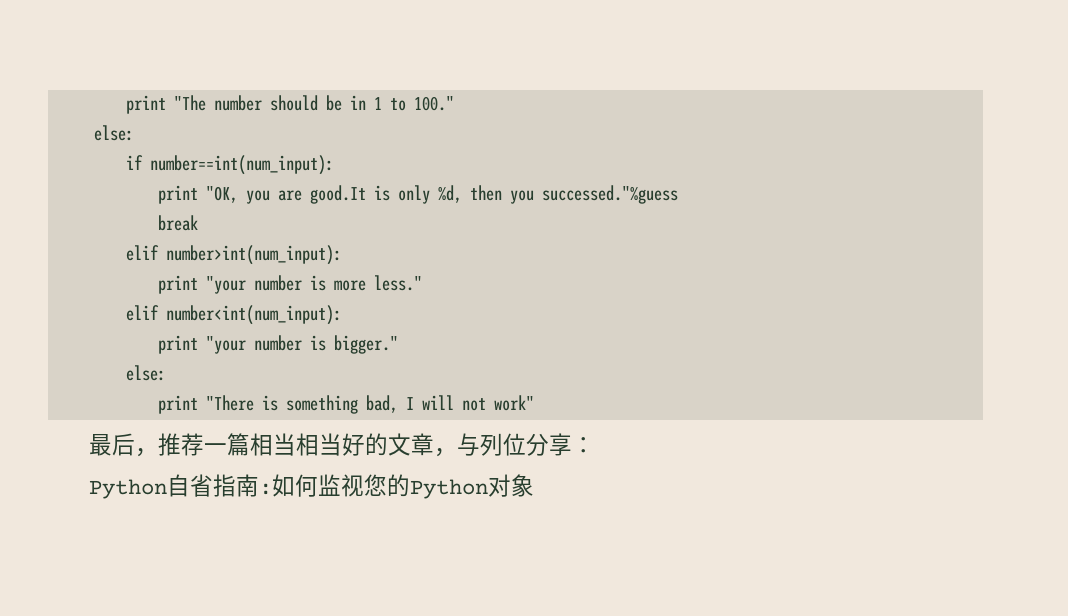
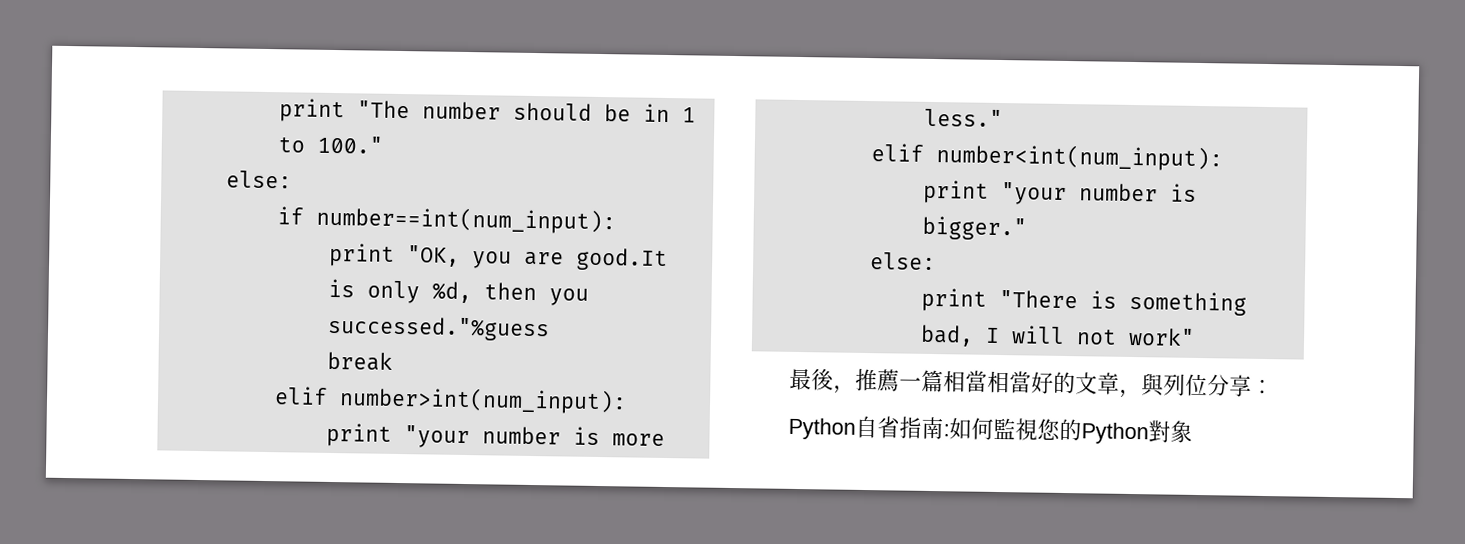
- 最后，推荐一篇相当相当好的文章，与列位分享：
+ 最後，推薦一篇相當相當好的文章，與列位分享：
- Python自省指南:如何监视您的Python对象
+ Python自省指南:如何監視您的Python對象

